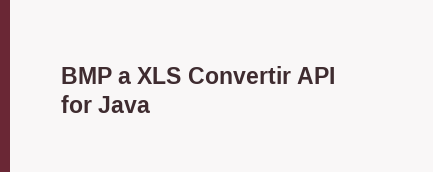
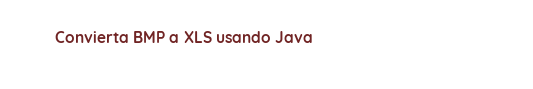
- BMP a XLS Convertir API for Java
+ Convierta BMP a XLS usando Java

